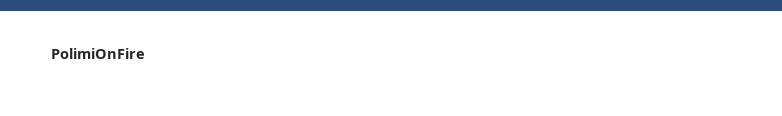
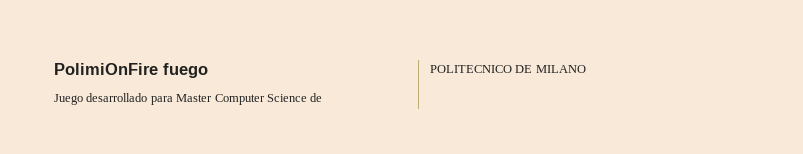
- PolimiOnFire
+ PolimiOnFire fuego
+ Juego desarrollado para Master Computer Science de POLITECNICO DE MILANO

